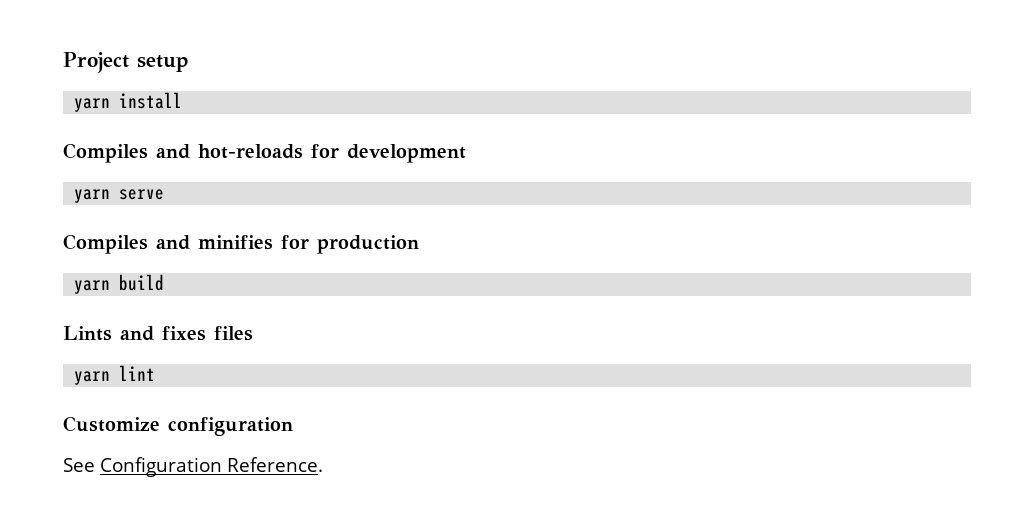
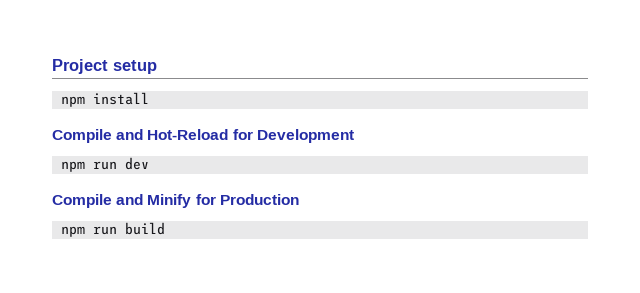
- yarn install
+ npm install
- Compiles and hot-reloads for development
- yarn serve
- Compiles and minifies for production
- yarn build
- Lints and fixes files
- yarn lint
- Customize configuration
- See Configuration Reference.
+ Compile and Hot-Reload for Development
+ npm run dev
+ Compile and Minify for Production
+ npm run build

